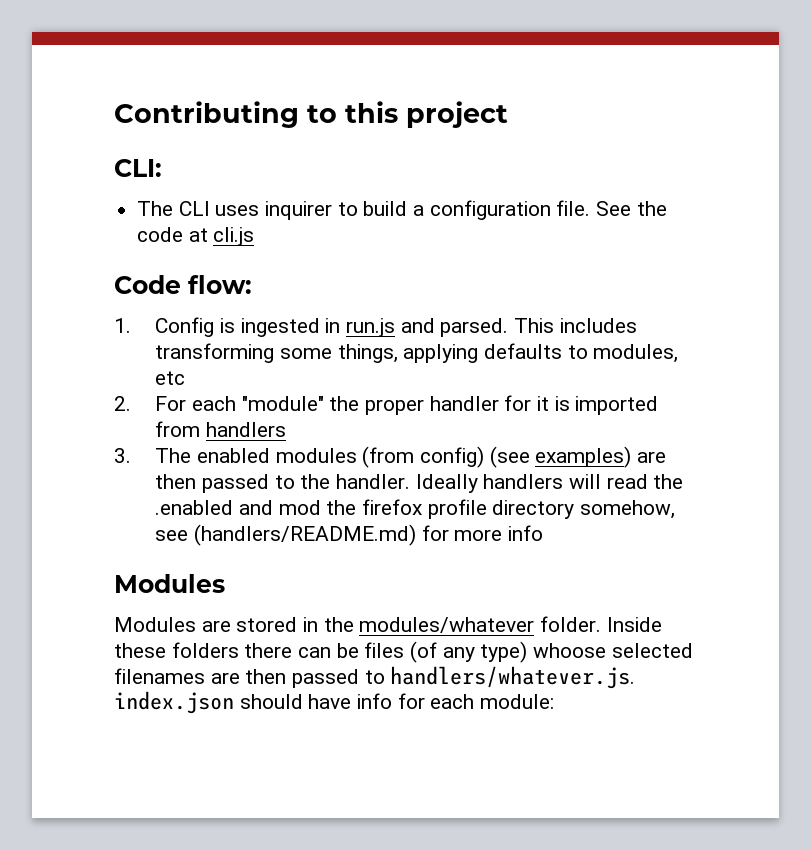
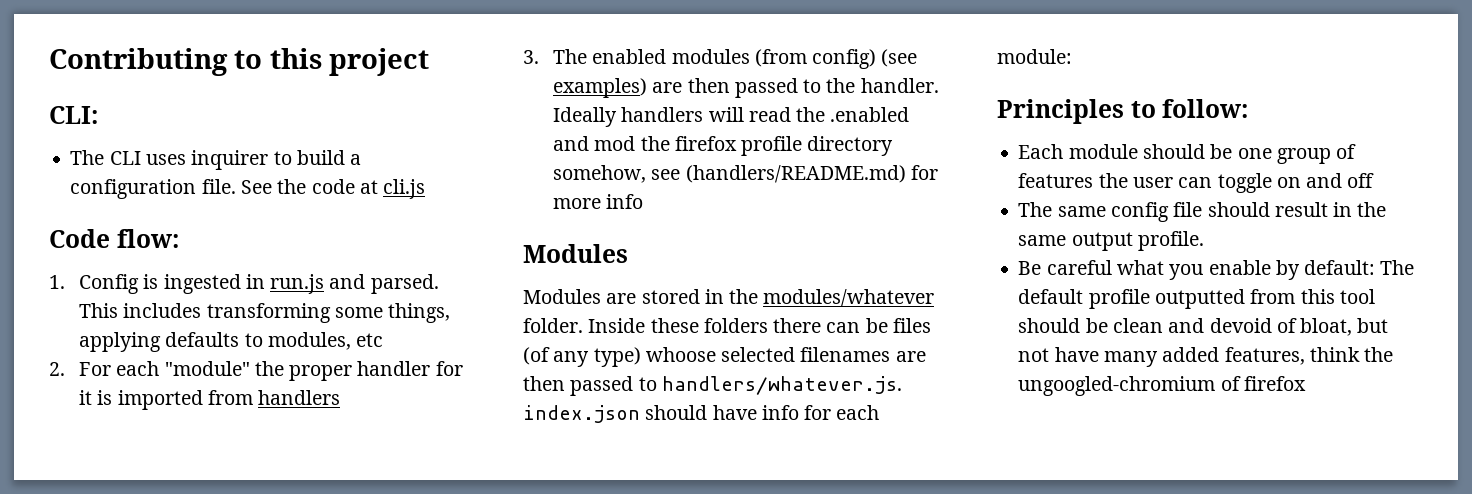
+ Principles to follow:
+ Each module should be one group of features the user can toggle on and off
+ The same config file should result in the same output profile.
+ Be careful what you enable by default: The default profile outputted from this tool should be clean and devoid of bloat, but not have many added features, think the ungoogled-chromium of firefox

